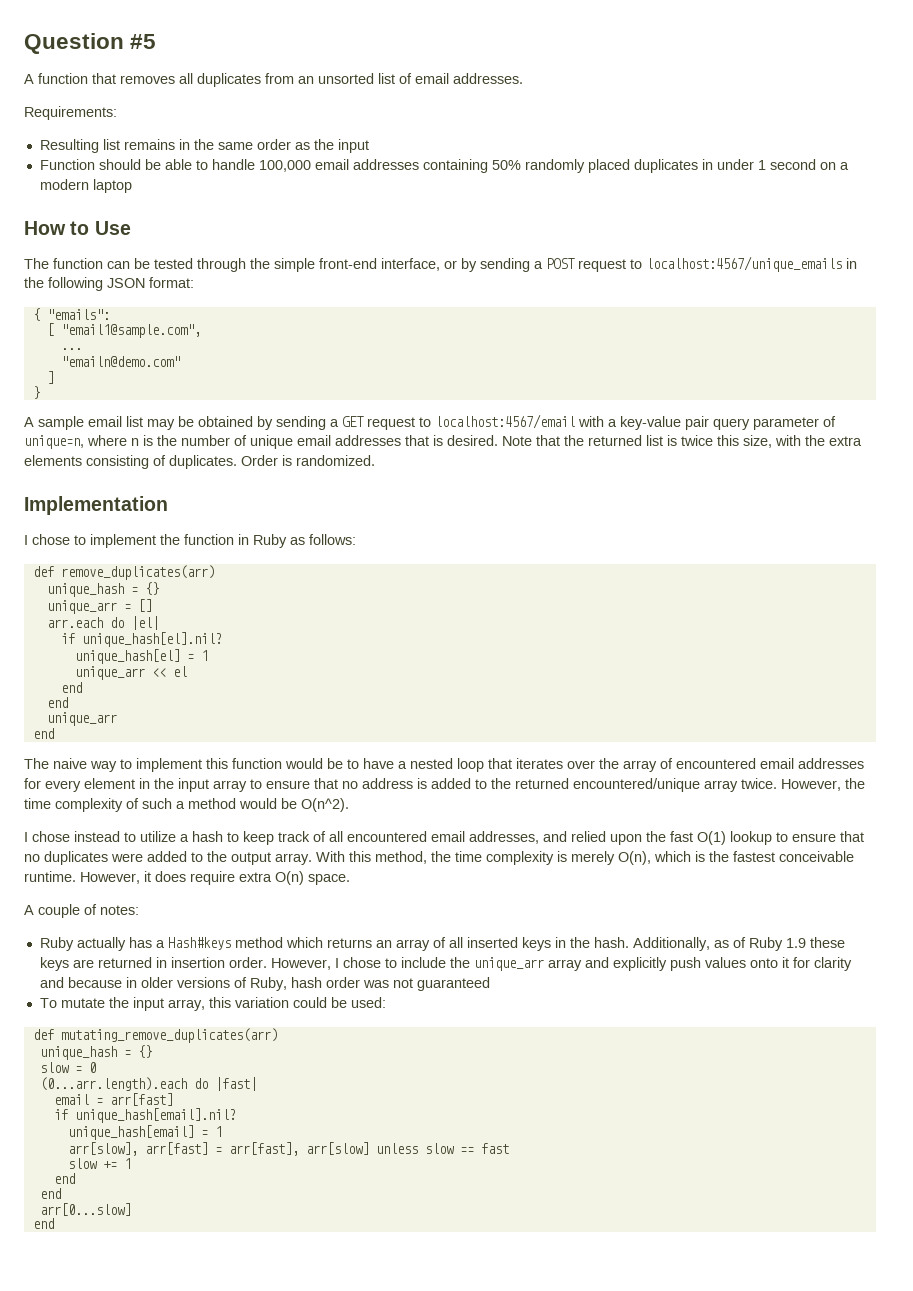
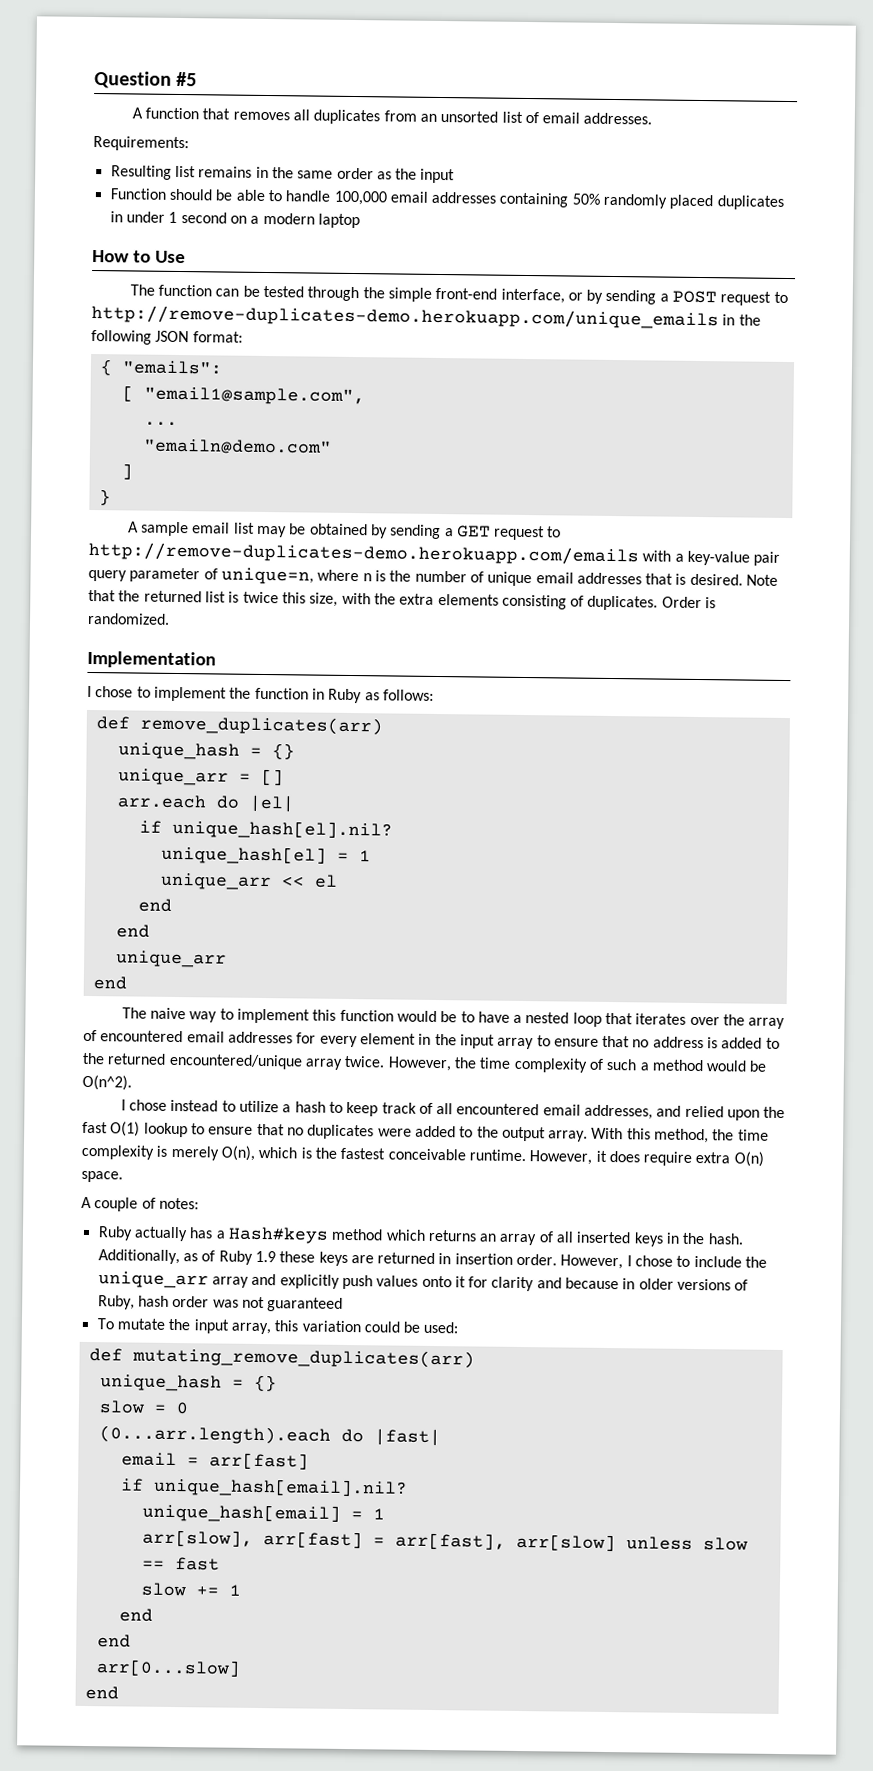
- The function can be tested through the simple front-end interface, or by sending a POST request to localhost:4567/unique_emails in the following JSON format:
+ The function can be tested through the simple front-end interface, or by sending a POST request to http://remove-duplicates-demo.herokuapp.com/unique_emails in the following JSON format:
- A sample email list may be obtained by sending a GET request to localhost:4567/email with a key-value pair query parameter of unique=n, where n is the number of unique email addresses that is desired.
+ A sample email list may be obtained by sending a GET request to http://remove-duplicates-demo.herokuapp.com/emails with a key-value pair query parameter of unique=n, where n is the number of unique email addresses that is desired.

